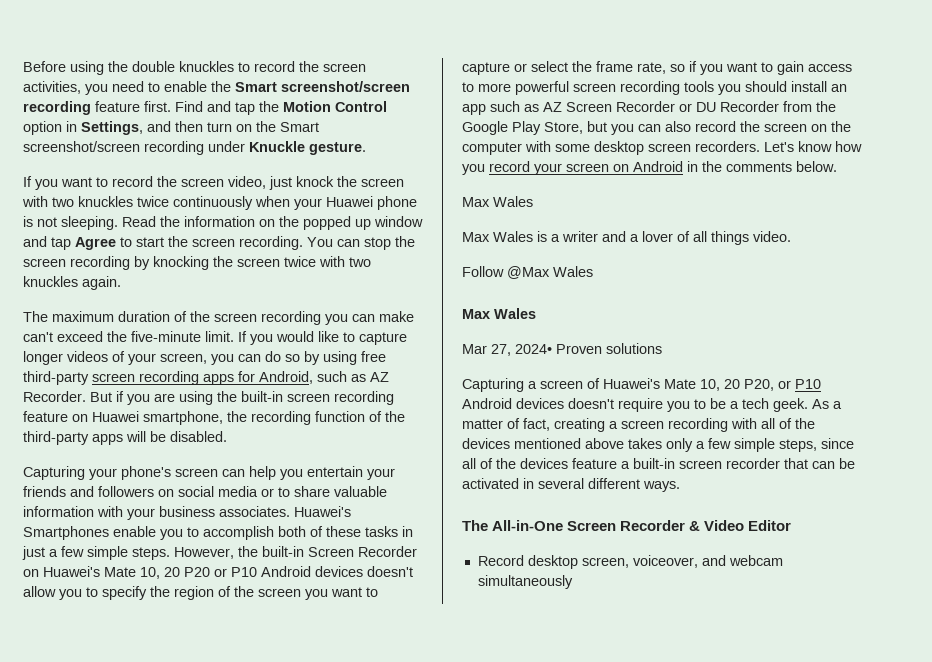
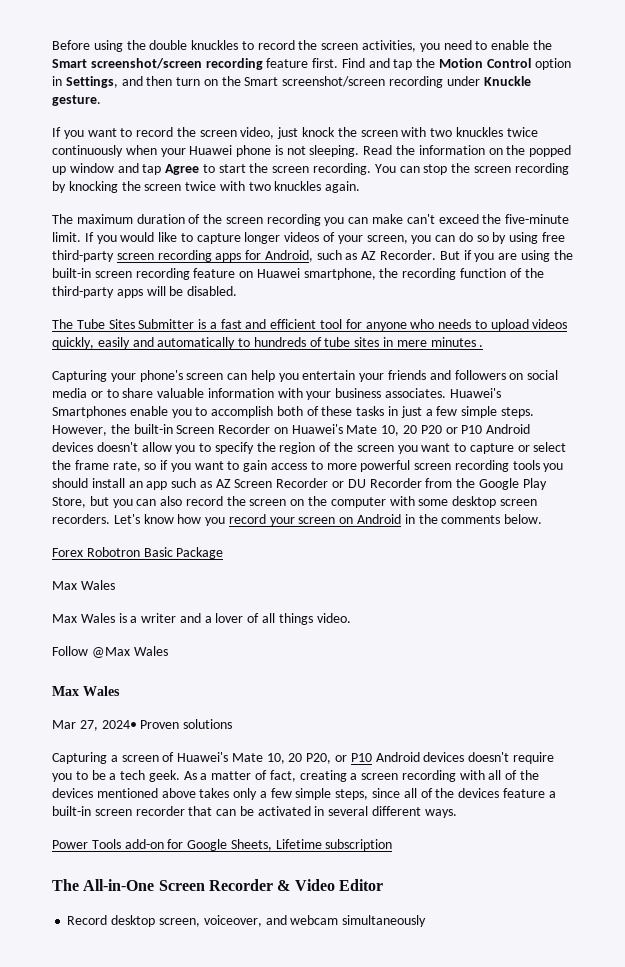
+ The Tube Sites Submitter is a fast and efficient tool for anyone who needs to upload videos quickly, easily and automatically to hundreds of tube sites in mere minutes .
+ Forex Robotron Basic Package
+ Power Tools add-on for Google Sheets, Lifetime subscription

